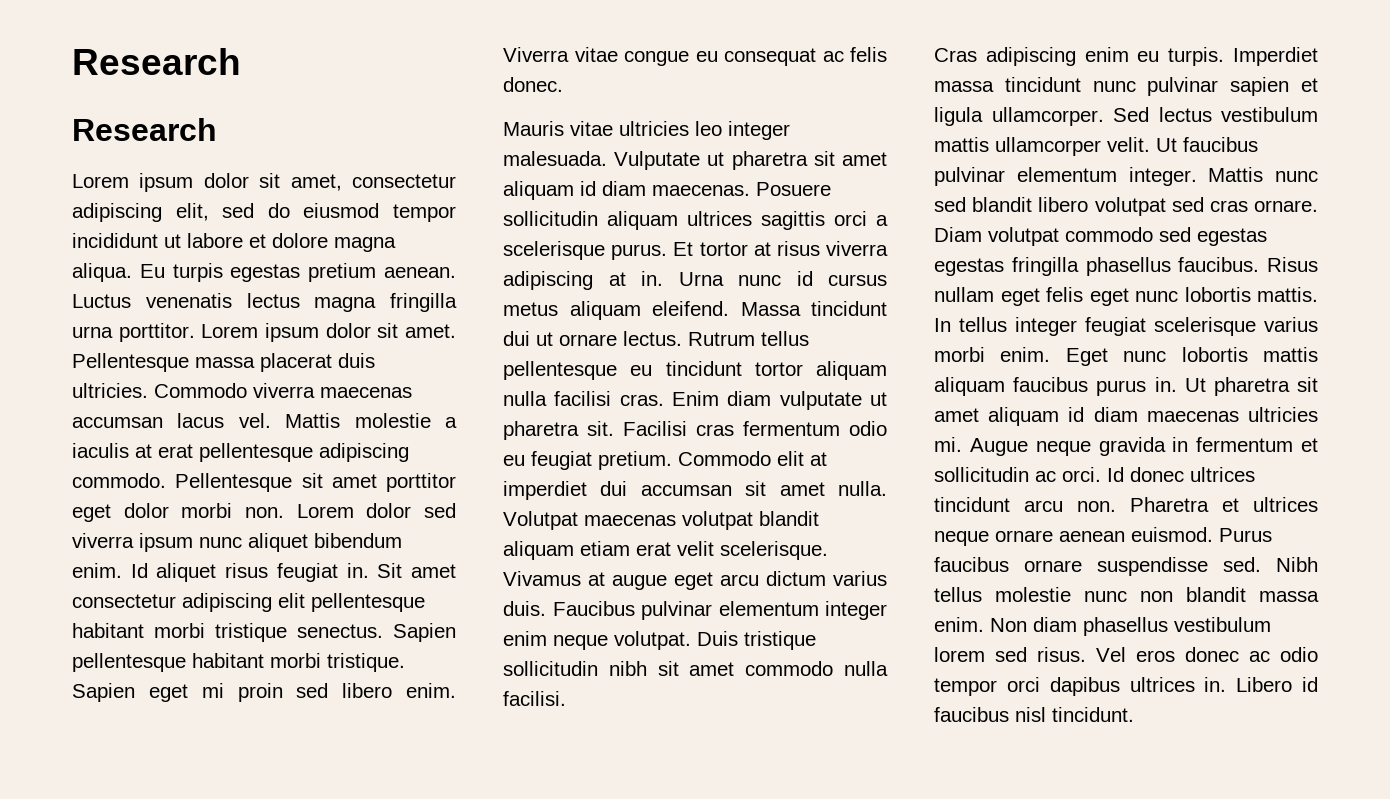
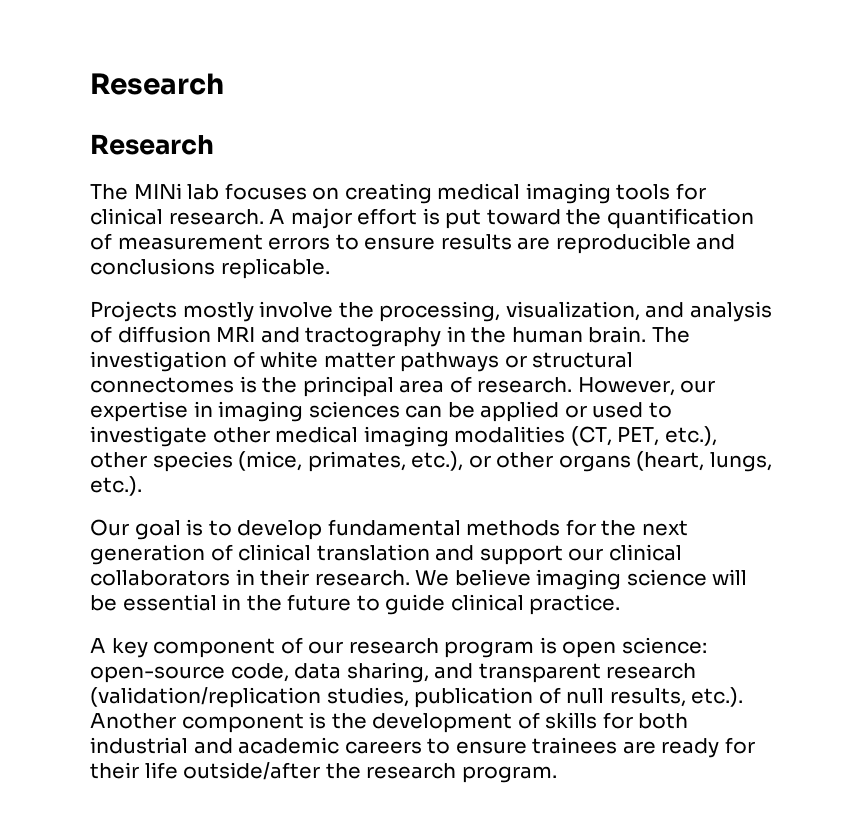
- Lorem ipsum dolor sit amet, consectetur adipiscing elit, sed do eiusmod tempor incididunt ut labore et dolore magna aliqua. Eu turpis egestas pretium aenean. Luctus venenatis lectus magna fringilla urna porttitor. Lorem ipsum dolor sit amet. Pellentesque massa placerat duis ultricies. Commodo viverra maecenas accumsan lacus vel. Mattis molestie a iaculis at erat pellentesque adipiscing commodo. Pellentesque sit amet porttitor eget dolor morbi non. Lorem dolor sed viverra ipsum nunc aliquet bibendum enim. Id aliquet risus feugiat in. Sit amet consectetur adipiscing elit pellentesque habitant morbi tristique senectus. Sapien pellentesque habitant morbi tristique. Sapien eget mi proin sed libero enim. Viverra vitae congue eu consequat ac felis donec.
- Mauris vitae ultricies leo integer malesuada. Vulputate ut pharetra sit amet aliquam id diam maecenas. Posuere sollicitudin aliquam ultrices sagittis orci a scelerisque purus. Et tortor at risus viverra adipiscing at in. Urna nunc id cursus metus aliquam eleifend. Massa tincidunt dui ut ornare lectus. Rutrum tellus pellentesque eu tincidunt tortor aliquam nulla facilisi cras. Enim diam vulputate ut pharetra sit. Facilisi cras fermentum odio eu feugiat pretium. Commodo elit at imperdiet dui accumsan sit amet nulla. Volutpat maecenas volutpat blandit aliquam etiam erat velit scelerisque. Vivamus at augue eget arcu dictum varius duis. Faucibus pulvinar elementum integer enim neque volutpat. Duis tristique sollicitudin nibh sit amet commodo nulla facilisi.
- Cras adipiscing enim eu turpis. Imperdiet massa tincidunt nunc pulvinar sapien et ligula ullamcorper. Sed lectus vestibulum mattis ullamcorper velit. Ut faucibus pulvinar elementum integer. Mattis nunc sed blandit libero volutpat sed cras ornare. Diam volutpat commodo sed egestas egestas fringilla phasellus faucibus. Risus nullam eget felis eget nunc lobortis mattis. In tellus integer feugiat scelerisque varius morbi enim. Eget nunc lobortis mattis aliquam faucibus purus in. Ut pharetra sit amet aliquam id diam maecenas ultricies mi. Augue neque gravida in fermentum et sollicitudin ac orci. Id donec ultrices tincidunt arcu non. Pharetra et ultrices neque ornare aenean euismod. Purus faucibus ornare suspendisse sed. Nibh tellus molestie nunc non blandit massa enim. Non diam phasellus vestibulum lorem sed risus. Vel eros donec ac odio tempor orci dapibus ultrices in. Libero id faucibus nisl tincidunt.
+ The MINi lab focuses on creating medical imaging tools for clinical research. A major effort is put toward the quantification of measurement errors to ensure results are reproducible and conclusions replicable.
+ Projects mostly involve the processing, visualization, and analysis of diffusion MRI and tractography in the human brain. The investigation of white matter pathways or structural connectomes is the principal area of research. However, our expertise in imaging sciences can be applied or used to investigate other medical imaging modalities (CT, PET, etc.), other species (mice, primates, etc.), or other organs (heart, lungs, etc.).
+ Our goal is to develop fundamental methods for the next generation of clinical translation and support our clinical collaborators in their research. We believe imaging science will be essential in the future to guide clinical practice.
+ A key component of our research program is open science: open-source code, data sharing, and transparent research (validation/replication studies, publication of null results, etc.). Another component is the development of skills for both industrial and academic careers to ensure trainees are ready for their life outside/after the research program.

